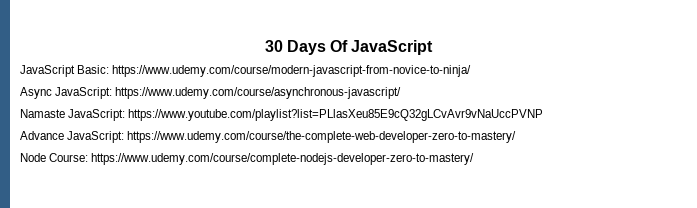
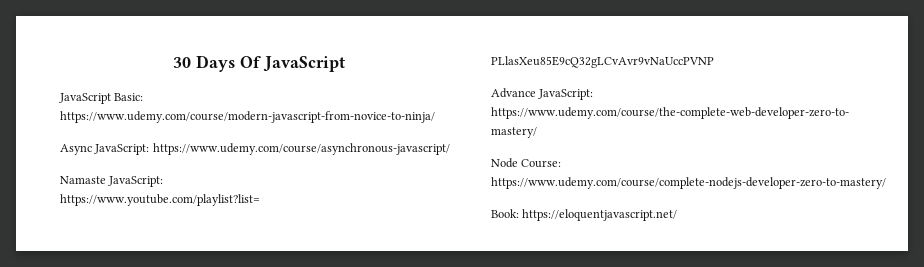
+ Book: https://eloquentjavascript.net/

